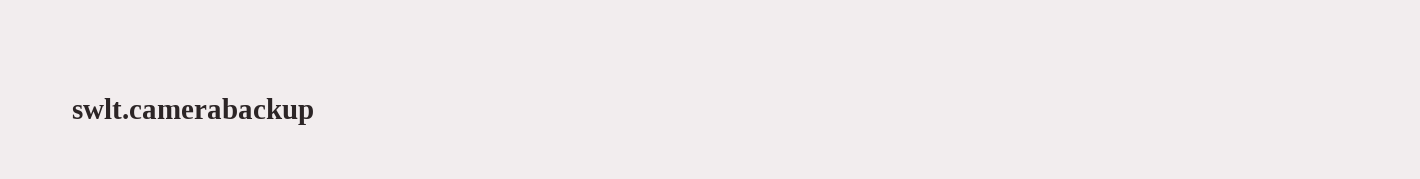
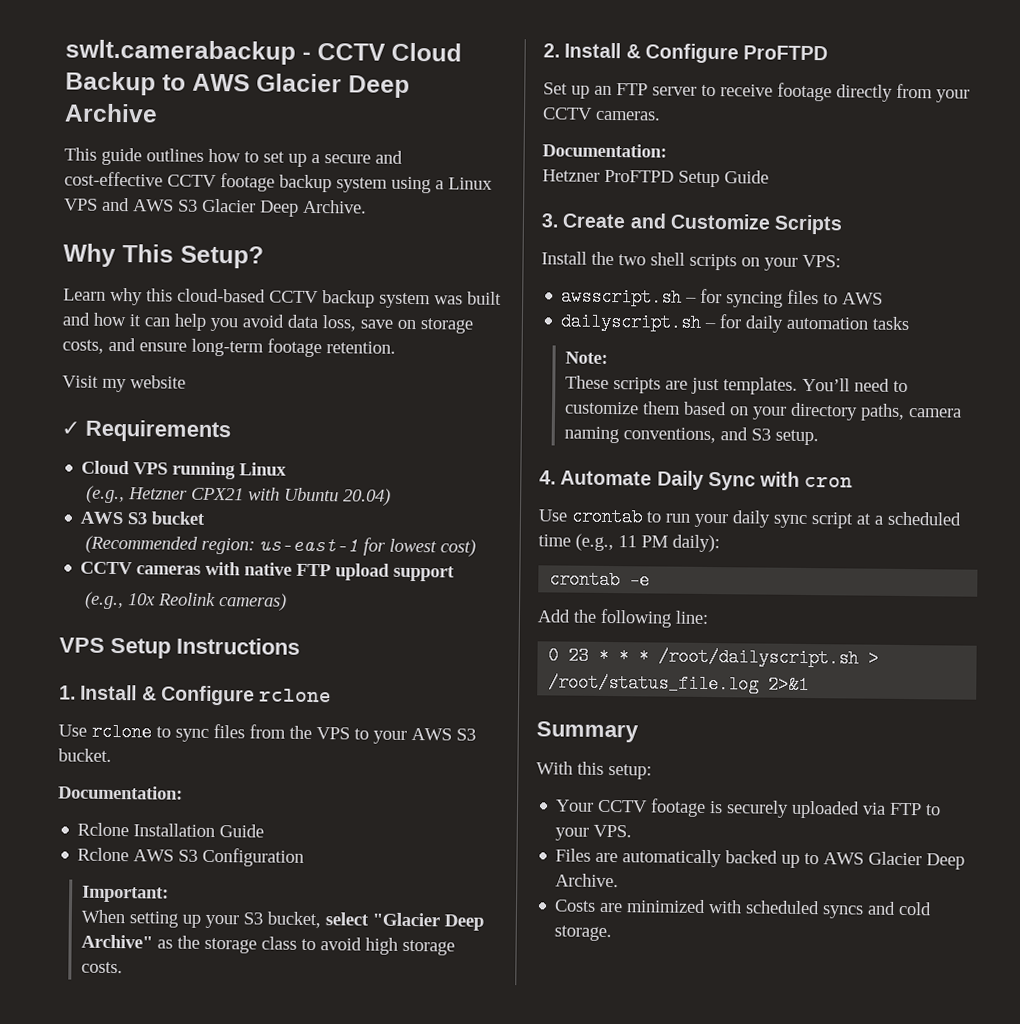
- swlt.camerabackup
+ swlt.camerabackup - CCTV Cloud Backup to AWS Glacier Deep Archive
+ This guide outlines how to set up a secure and cost-effective CCTV footage backup system using a Linux VPS and AWS S3 Glacier Deep Archive.
+ Why This Setup?
+ Learn why this cloud-based CCTV backup system was built and how it can help you avoid data loss, save on storage costs, and ensure long-term footage retention.
+ Visit my website
+ ✓ Requirements
+ Cloud VPS running Linux
+ (e.g., Hetzner CPX21 with Ubuntu 20.04)
+ AWS S3 bucket
+ (Recommended region: us-east-1 for lowest cost)
+ CCTV cameras with native FTP upload support
+ (e.g., 10x Reolink cameras)
+ VPS Setup Instructions
+ 1. Install & Configure rclone
+ Use rclone to sync files from the VPS to your AWS S3 bucket.
+ Documentation:
+ Rclone Installation Guide
+ Rclone AWS S3 Configuration
+ Important:
+ When setting up your S3 bucket, select "Glacier Deep Archive" as the storage class to avoid high storage costs.
+ 2. Install & Configure ProFTPD
+ Set up an FTP server to receive footage directly from your CCTV cameras.
+ Documentation:
+ Hetzner ProFTPD Setup Guide
+ 3. Create and Customize Scripts
+ Install the two shell scripts on your VPS:
+ awsscript.sh – for syncing files to AWS
+ dailyscript.sh – for daily automation tasks
+ Note:
+ These scripts are just templates. You’ll need to customize them based on your directory paths, camera naming conventions, and S3 setup.
+ 4. Automate Daily Sync with cron
+ Use crontab to run your daily sync script at a scheduled time (e.g., 11 PM daily):
+ crontab -e
+ Add the following line:
+ 0 23 * * * /root/dailyscript.sh > /root/status_file.log 2>&1
+ Summary
+ With this setup:
+ Your CCTV footage is securely uploaded via FTP to your VPS.
+ Files are automatically backed up to AWS Glacier Deep Archive.
+ Costs are minimized with scheduled syncs and cold storage.

